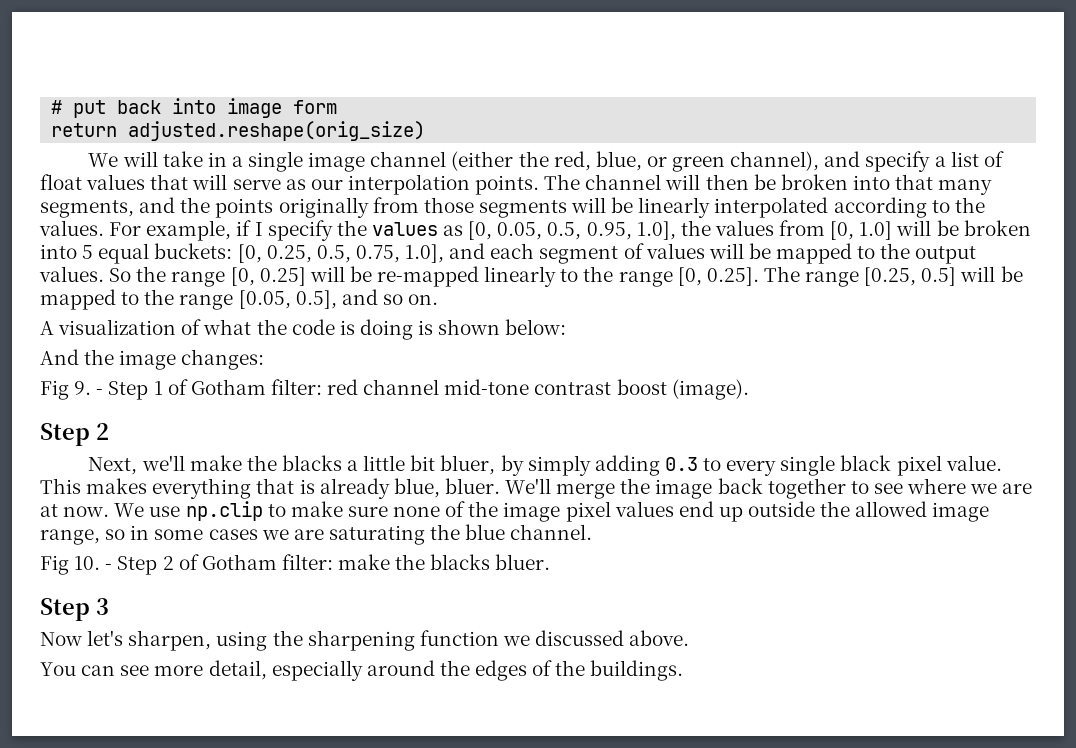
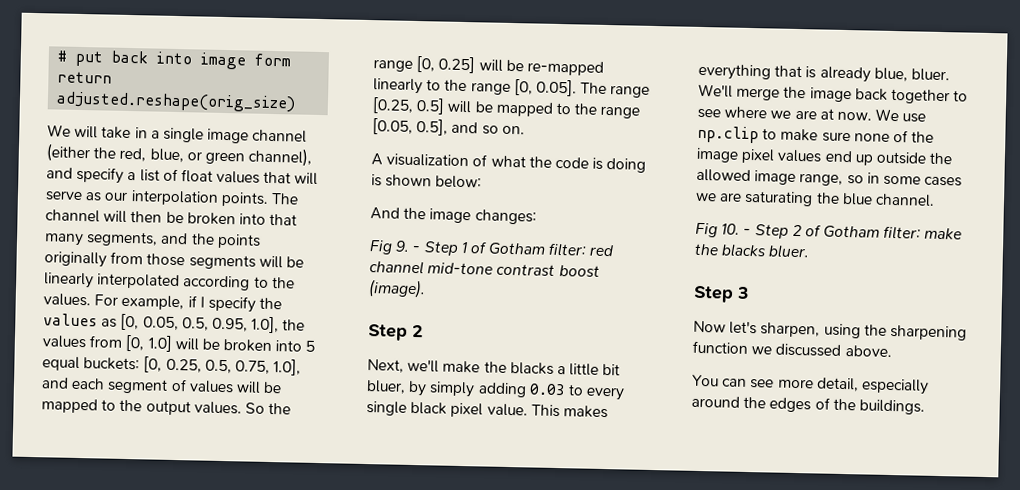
- So the range [0, 0.25] will be re-mapped linearly to the range [0, 0.25]. The range [0.25, 0.5] will be mapped to the range [0.05, 0.5], and so on.
+ So the range [0, 0.25] will be re-mapped linearly to the range [0, 0.05]. The range [0.25, 0.5] will be mapped to the range [0.05, 0.5], and so on.
- Next, we'll make the blacks a little bit bluer, by simply adding 0.3 to every single black pixel value.
+ Next, we'll make the blacks a little bit bluer, by simply adding 0.03 to every single black pixel value.

